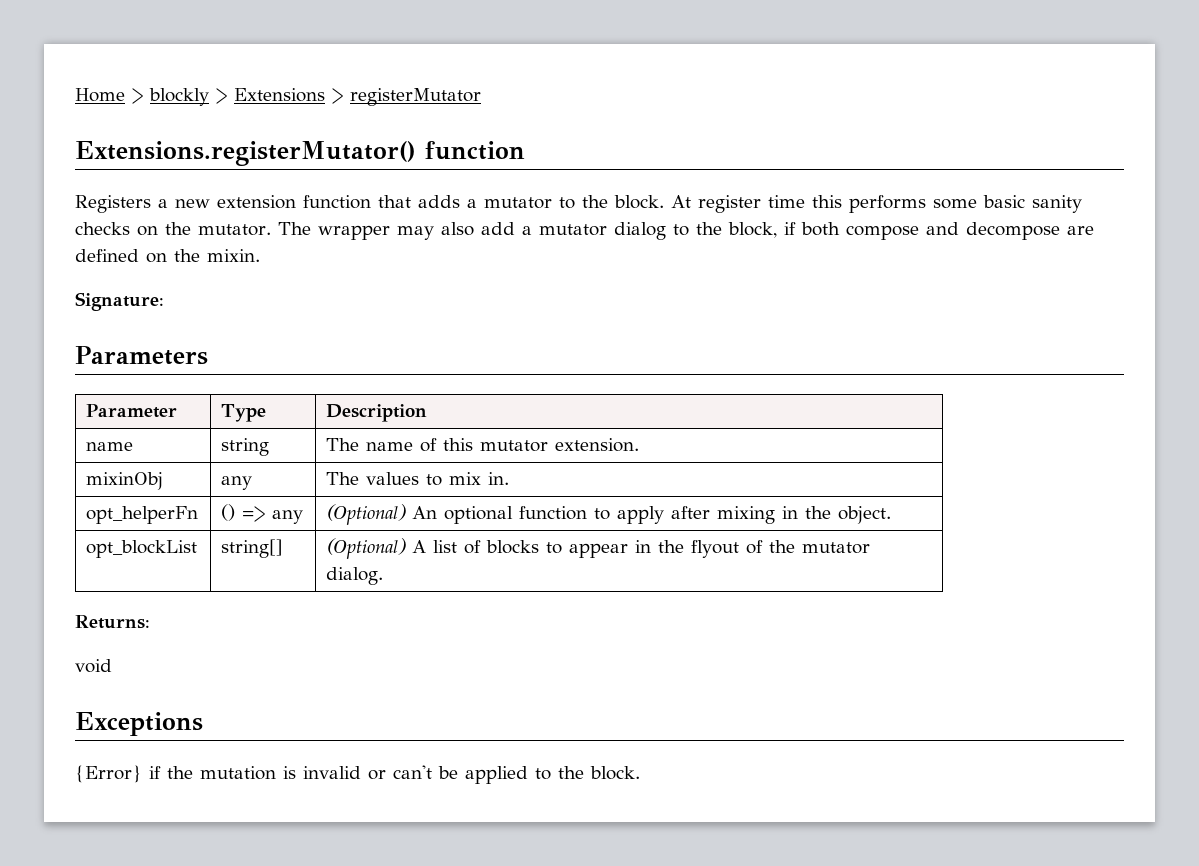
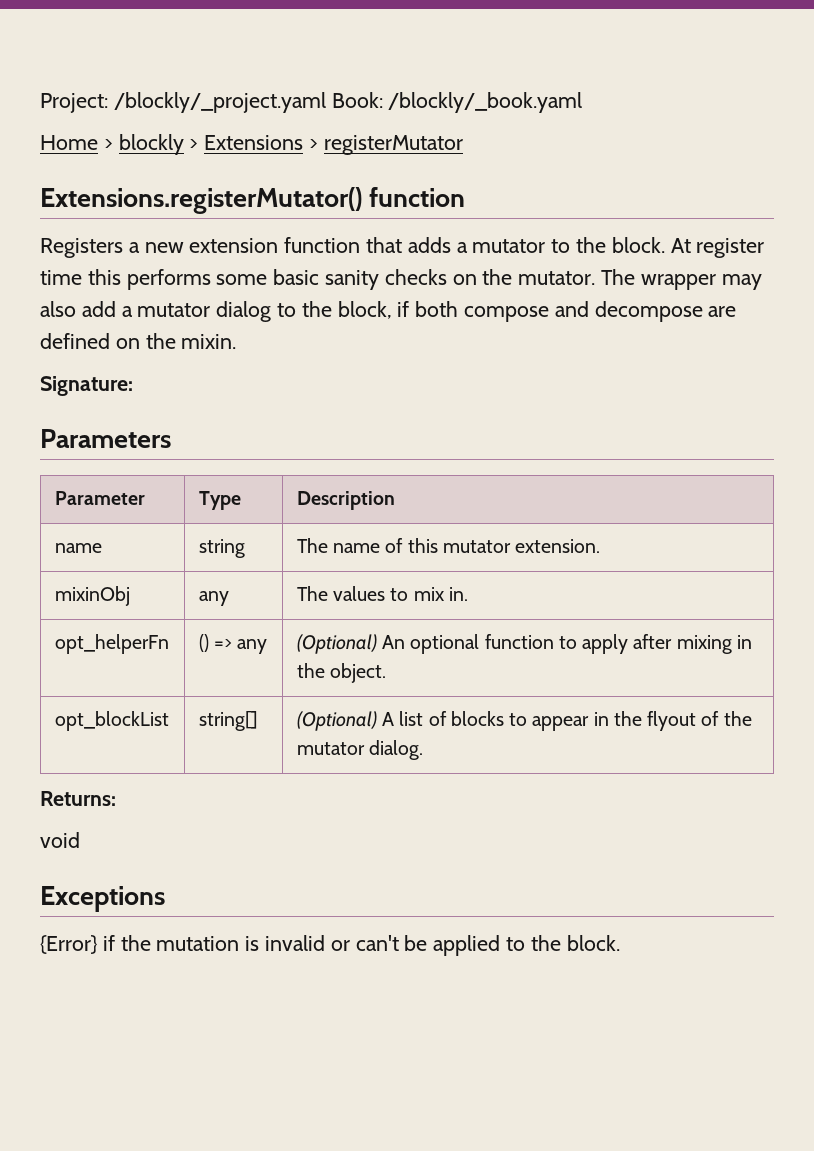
+ Project: /blockly/_project.yaml Book: /blockly/_book.yaml

